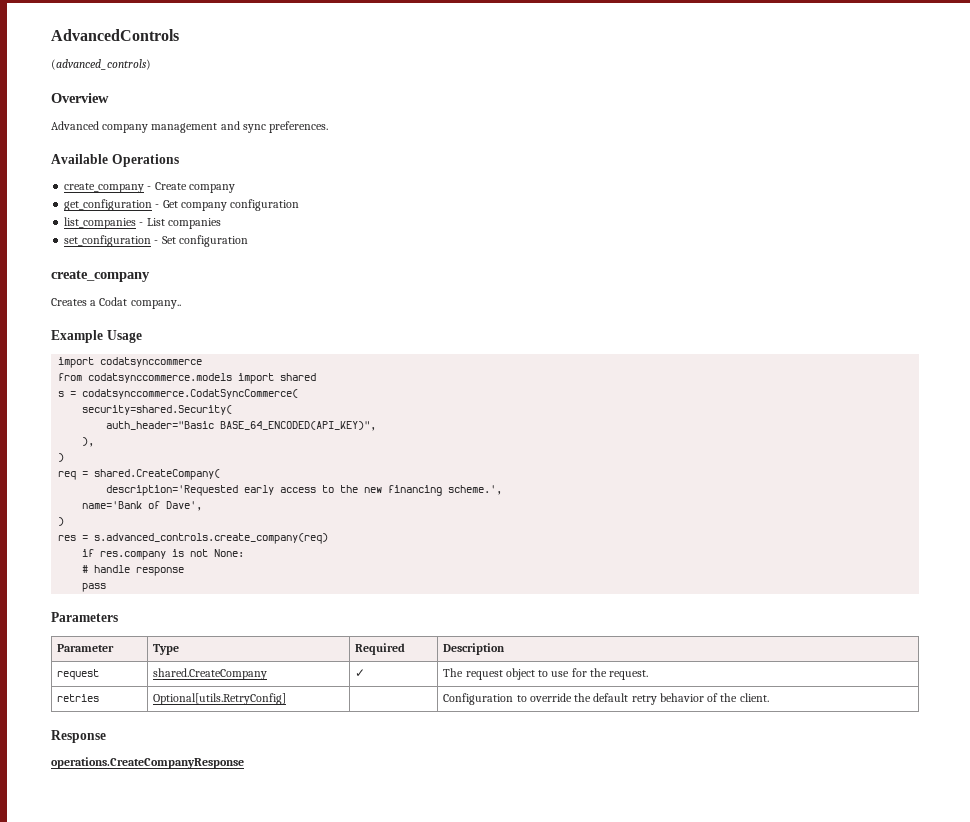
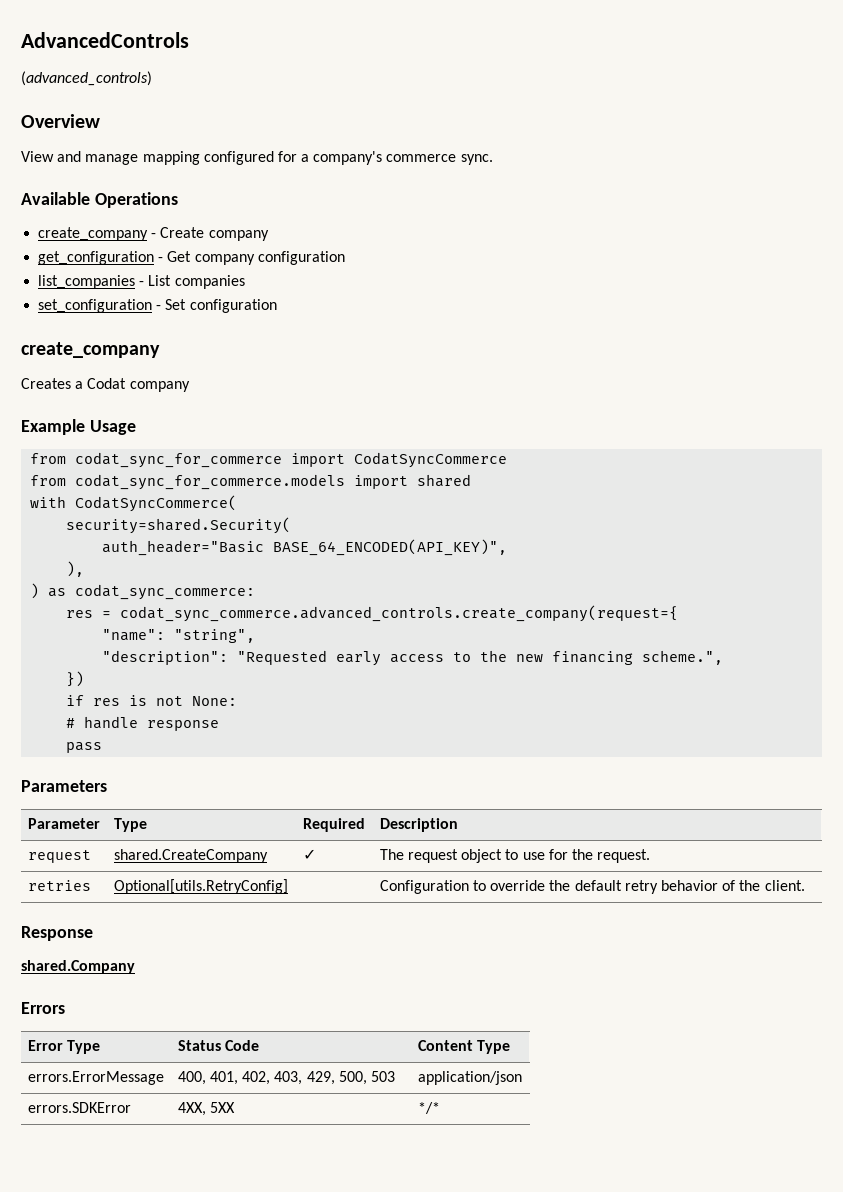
- Advanced company management and sync preferences.
+ View and manage mapping configured for a company's commerce sync.
- Creates a Codat company..
+ Creates a Codat company
- import codatsynccommerce
- from codatsynccommerce.models import shared
+ from codat_sync_for_commerce import CodatSyncCommerce
+ from codat_sync_for_commerce.models import shared
- s = codatsynccommerce.CodatSyncCommerce(
+ with CodatSyncCommerce(
  ),
- )
- req = shared.CreateCompany(
- description='Requested early access to the new financing scheme.',
- name='Bank of Dave',
- )
- res = s.advanced_controls.create_company(req)
+ ) as codat_sync_commerce:
+ res = codat_sync_commerce.advanced_controls.create_company(request={
+ "name": "string",
+ "description": "Requested early access to the new financing scheme.",
+ })
- if res.company is not None:
+ if res is not None:
- operations.CreateCompanyResponse
+ shared.Company
+ Errors
+ Error Type | Status Code | Content Type
+ errors.ErrorMessage | 400, 401, 402, 403, 429, 500, 503 | application/json
+ errors.SDKError | 4XX, 5XX | */*

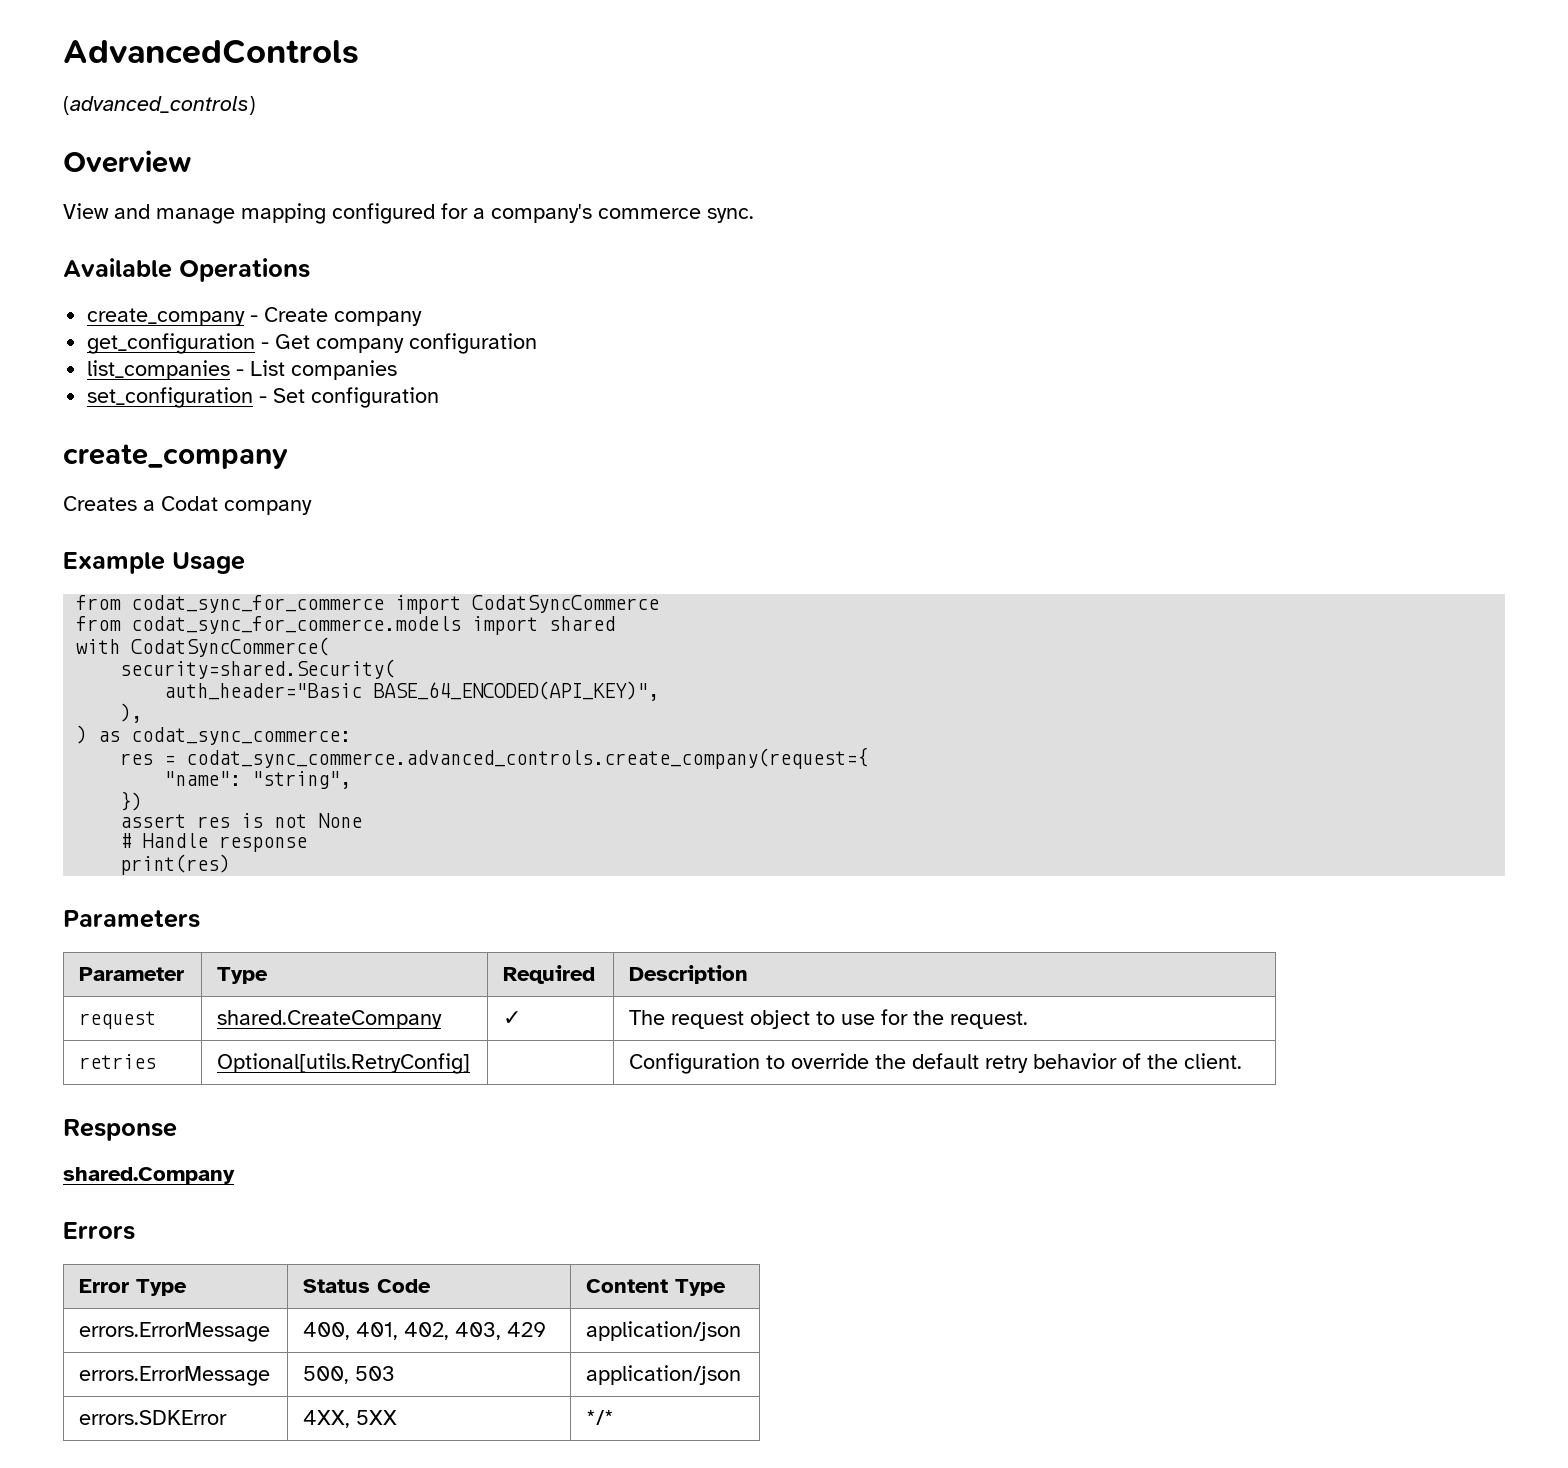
- "description": "Requested early access to the new financing scheme.",
- if res is not None:
+ assert res is not None
- # handle response
+ # Handle response
- pass
+ print(res)
- errors.ErrorMessage | 400, 401, 402, 403, 429, 500, 503 | application/json
+ errors.ErrorMessage | 400, 401, 402, 403, 429 | application/json
+ errors.ErrorMessage | 500, 503 | application/json

